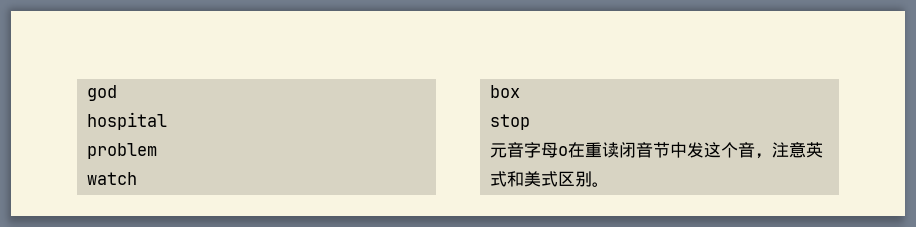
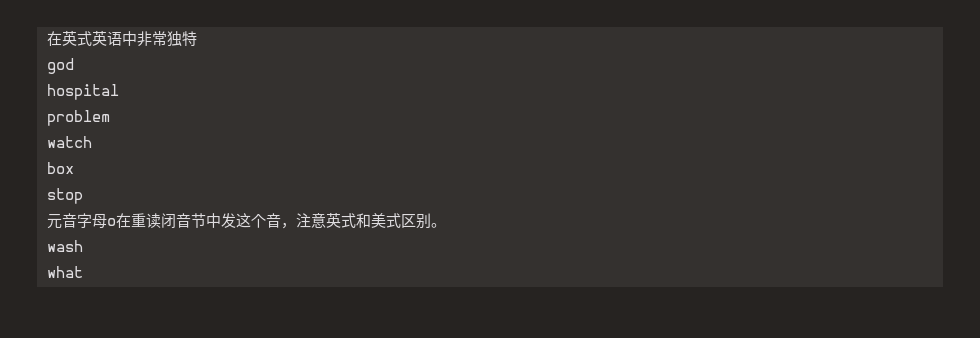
+ 在英式英语中非常独特
+ wash
+ what

